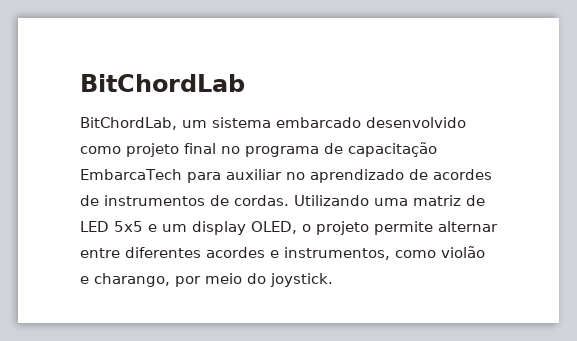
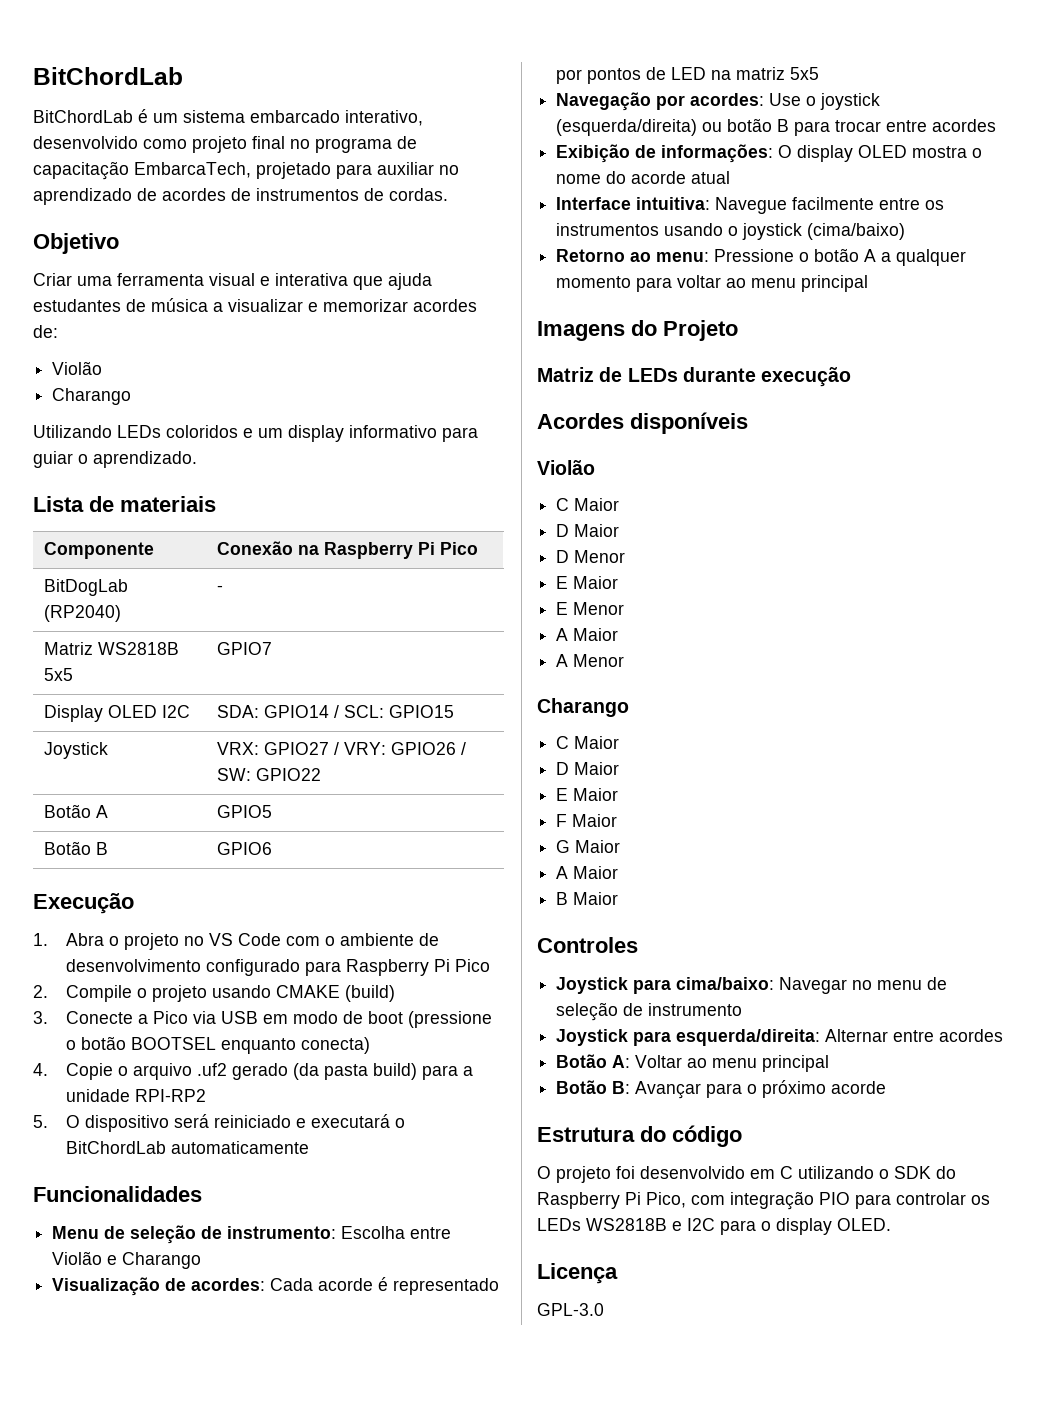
- BitChordLab, um sistema embarcado desenvolvido como projeto final no programa de capacitação EmbarcaTech para auxiliar no aprendizado de acordes de instrumentos de cordas. Utilizando uma matriz de LED 5x5 e um display OLED, o projeto permite alternar entre diferentes acordes e instrumentos, como violão e charango, por meio do joystick.
+ BitChordLab é um sistema embarcado interativo, desenvolvido como projeto final no programa de capacitação EmbarcaTech, projetado para auxiliar no aprendizado de acordes de instrumentos de cordas.
+ Objetivo
+ Criar uma ferramenta visual e interativa que ajuda estudantes de música a visualizar e memorizar acordes de:
+ Violão
+ Charango
+ Utilizando LEDs coloridos e um display informativo para guiar o aprendizado.
+ Lista de materiais
+ Componente | Conexão na Raspberry Pi Pico
+ BitDogLab (RP2040) | -
+ Matriz WS2818B 5x5 | GPIO7
+ Display OLED I2C | SDA: GPIO14 / SCL: GPIO15
+ Joystick | VRX: GPIO27 / VRY: GPIO26 / SW: GPIO22
+ Botão A | GPIO5
+ Botão B | GPIO6
+ Execução
+ 1. Abra o projeto no VS Code com o ambiente de desenvolvimento configurado para Raspberry Pi Pico
+ 2. Compile o projeto usando CMAKE (build)
+ 3. Conecte a Pico via USB em modo de boot (pressione o botão BOOTSEL enquanto conecta)
+ 4. Copie o arquivo .uf2 gerado (da pasta build) para a unidade RPI-RP2
+ 5. O dispositivo será reiniciado e executará o BitChordLab automaticamente
+ Funcionalidades
+ Menu de seleção de instrumento: Escolha entre Violão e Charango
+ Visualização de acordes: Cada acorde é representado por pontos de LED na matriz 5x5
+ Navegação por acordes: Use o joystick (esquerda/direita) ou botão B para trocar entre acordes
+ Exibição de informações: O display OLED mostra o nome do acorde atual
+ Interface intuitiva: Navegue facilmente entre os instrumentos usando o joystick (cima/baixo)
+ Retorno ao menu: Pressione o botão A a qualquer momento para voltar ao menu principal
+ Imagens do Projeto
+ Matriz de LEDs durante execução
+ Acordes disponíveis
+ Violão
+ C Maior
+ D Maior
+ D Menor
+ E Maior
+ E Menor
+ A Maior
+ A Menor
+ Charango
+ C Maior
+ D Maior
+ E Maior
+ F Maior
+ G Maior
+ A Maior
+ B Maior
+ Controles
+ Joystick para cima/baixo: Navegar no menu de seleção de instrumento
+ Joystick para esquerda/direita: Alternar entre acordes
+ Botão A: Voltar ao menu principal
+ Botão B: Avançar para o próximo acorde
+ Estrutura do código
+ O projeto foi desenvolvido em C utilizando o SDK do Raspberry Pi Pico, com integração PIO para controlar os LEDs WS2818B e I2C para o display OLED.
+ Licença
+ GPL-3.0

